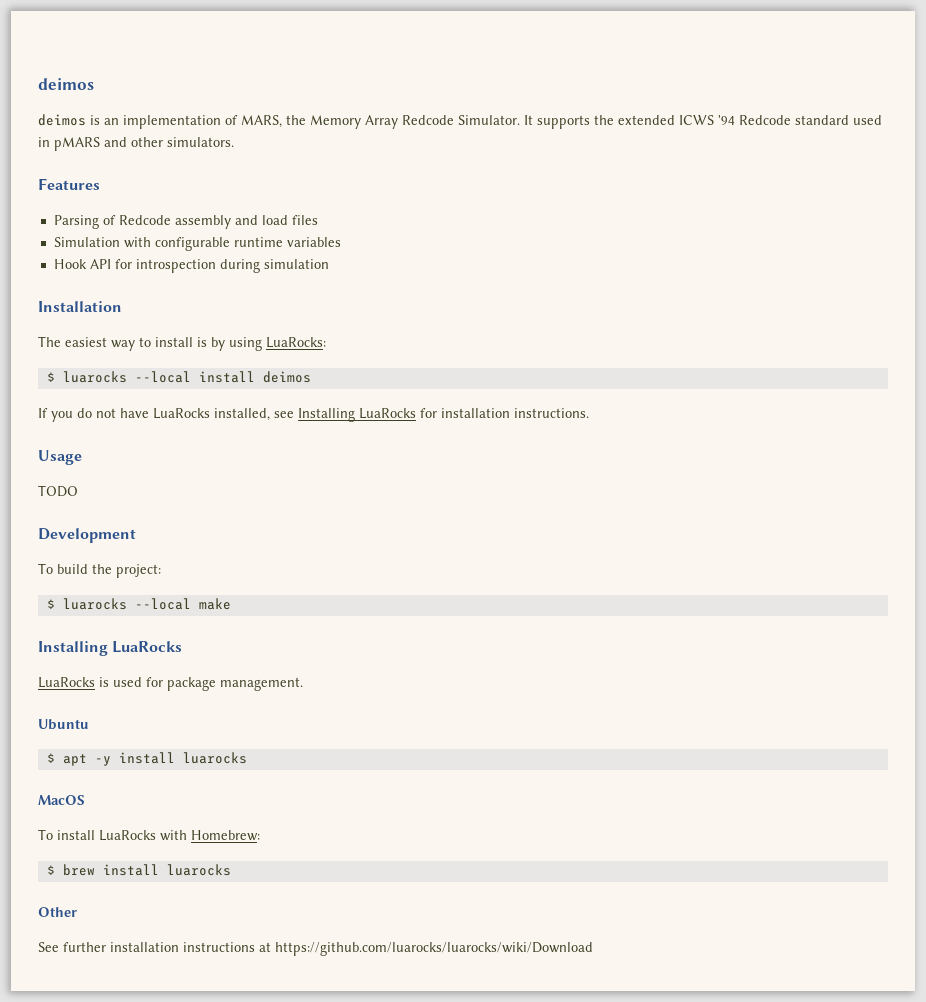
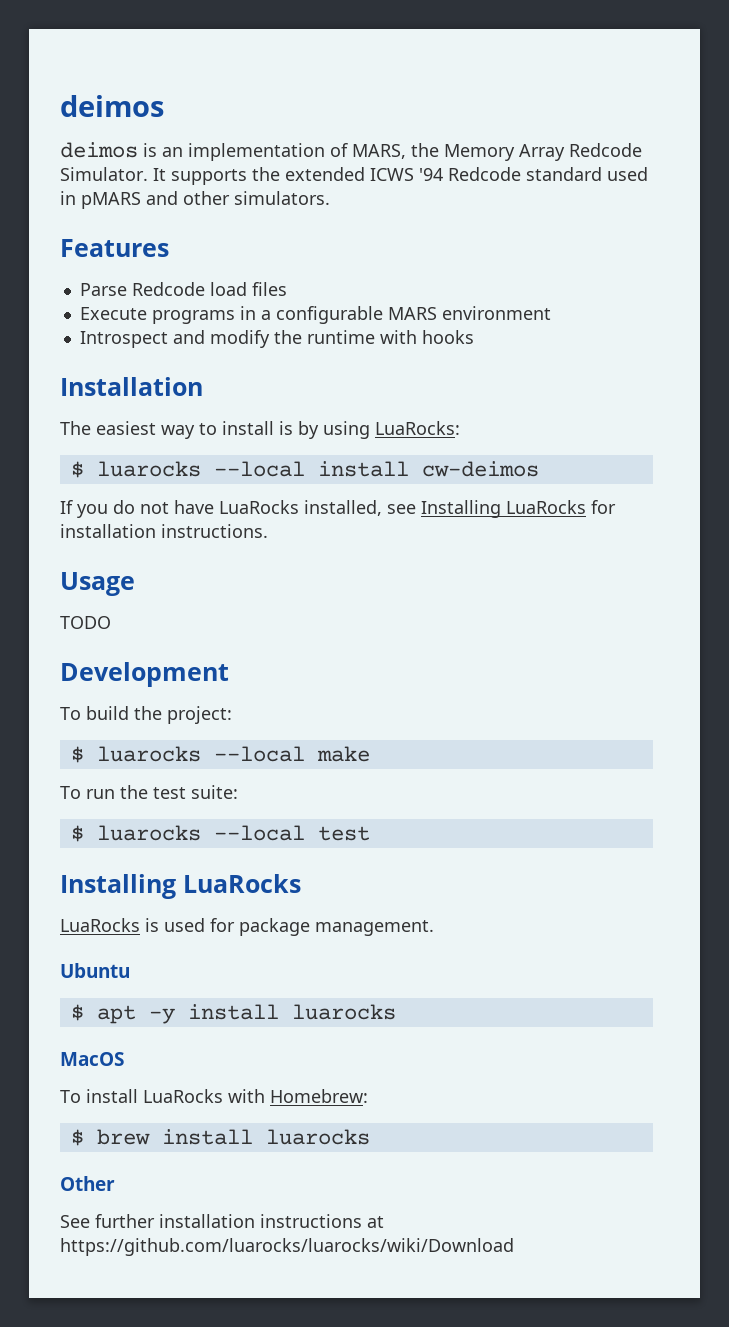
- Parsing of Redcode assembly and load files
- Simulation with configurable runtime variables
- Hook API for introspection during simulation
+ Parse Redcode load files
+ Execute programs in a configurable MARS environment
+ Introspect and modify the runtime with hooks
- $ luarocks --local install deimos
+ $ luarocks --local install cw-deimos
+ To run the test suite:
+ $ luarocks --local test

